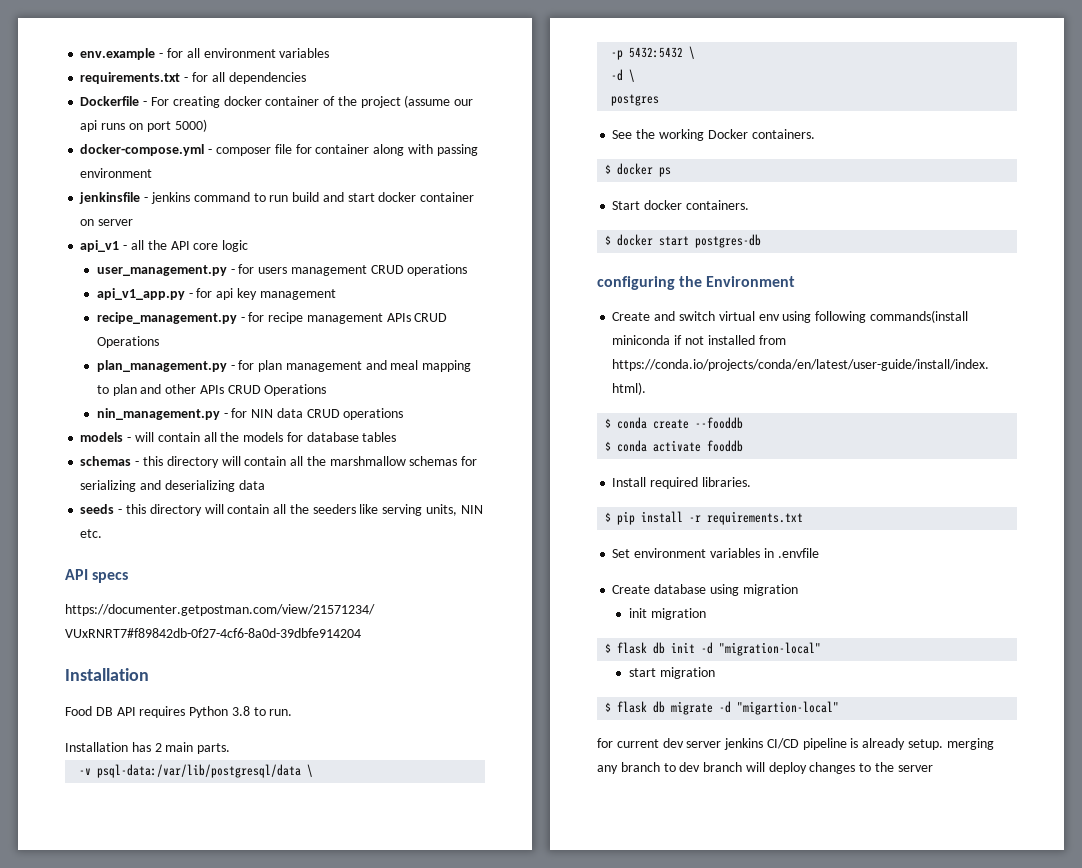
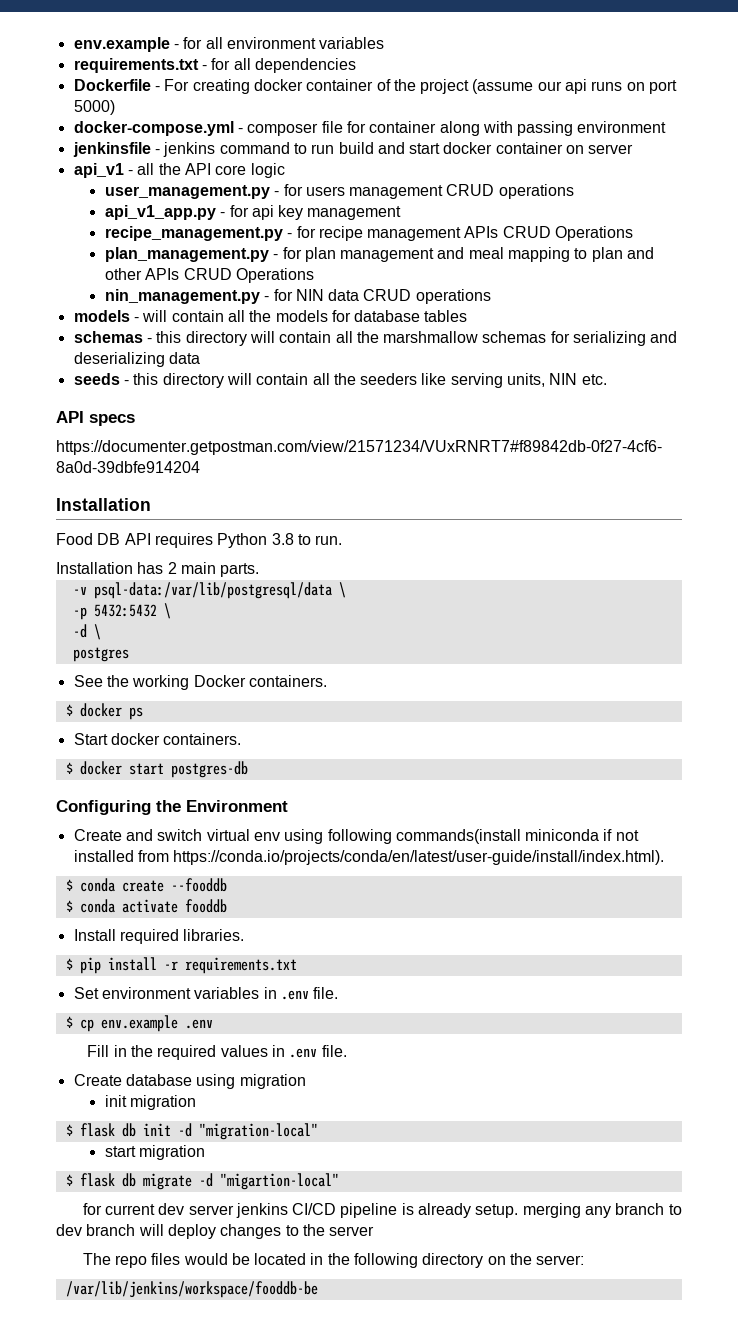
- configuring the Environment
+ Configuring the Environment
- Set environment variables in .envfile
+ Set environment variables in .env file.
+ $ cp env.example .env
+ Fill in the required values in .env file.
+ The repo files would be located in the following directory on the server:
+ /var/lib/jenkins/workspace/fooddb-be

